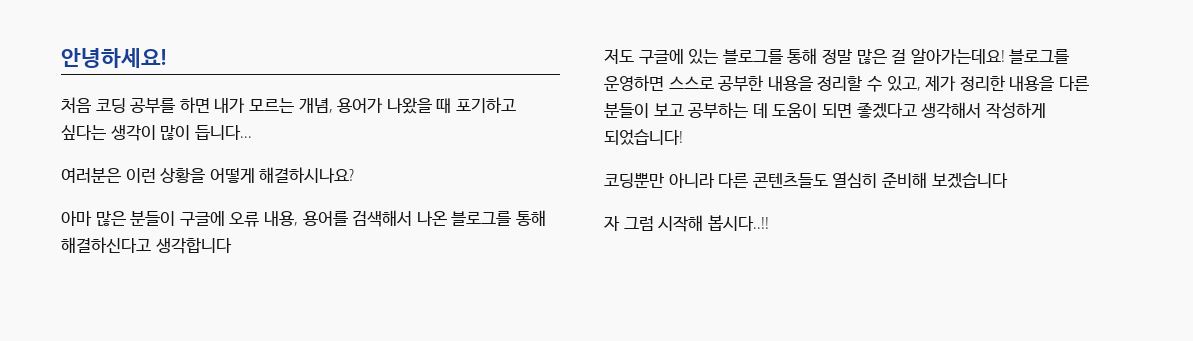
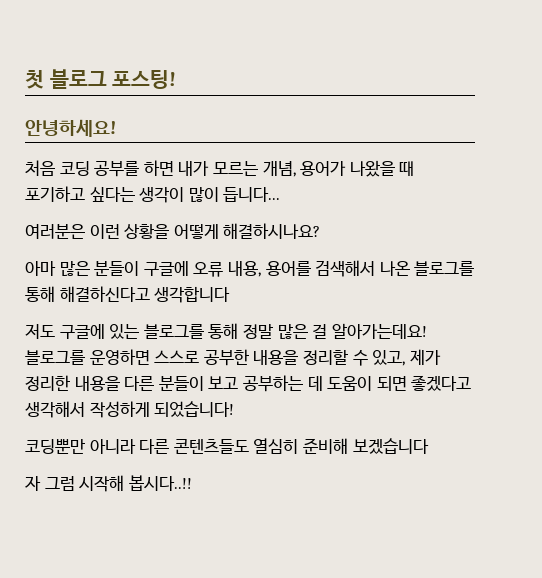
+ 첫 블로그 포스팅!

